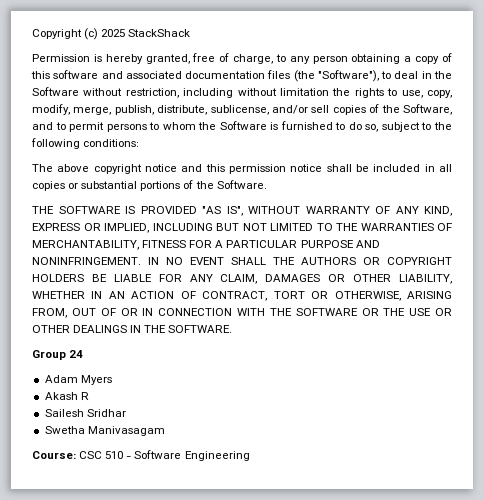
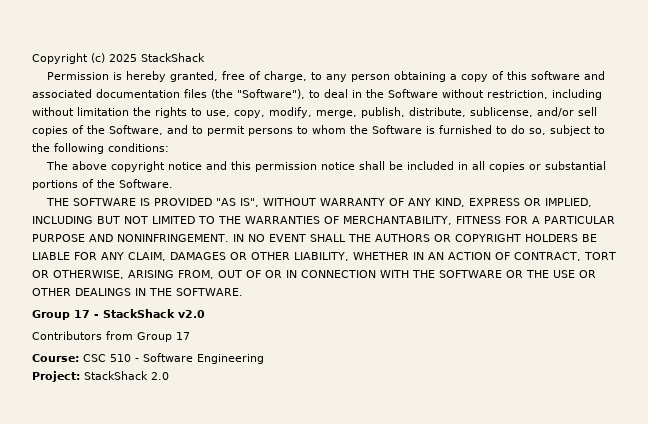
- Group 24
- Adam Myers
- Akash R
- Sailesh Sridhar
- Swetha Manivasagam
+ Group 17 - StackShack v2.0
+ Contributors from Group 17
+ Project: StackShack 2.0

